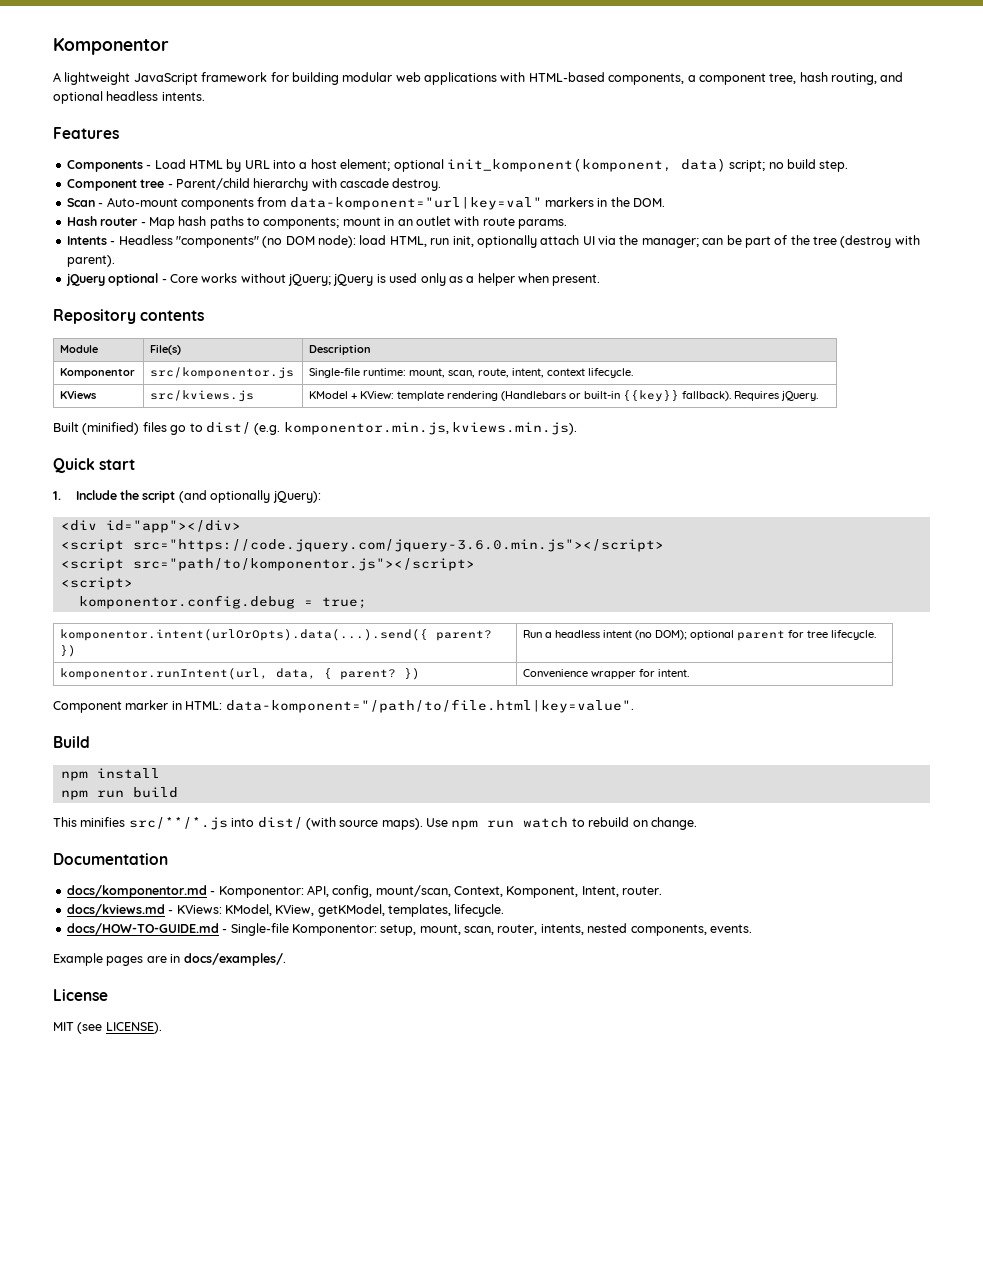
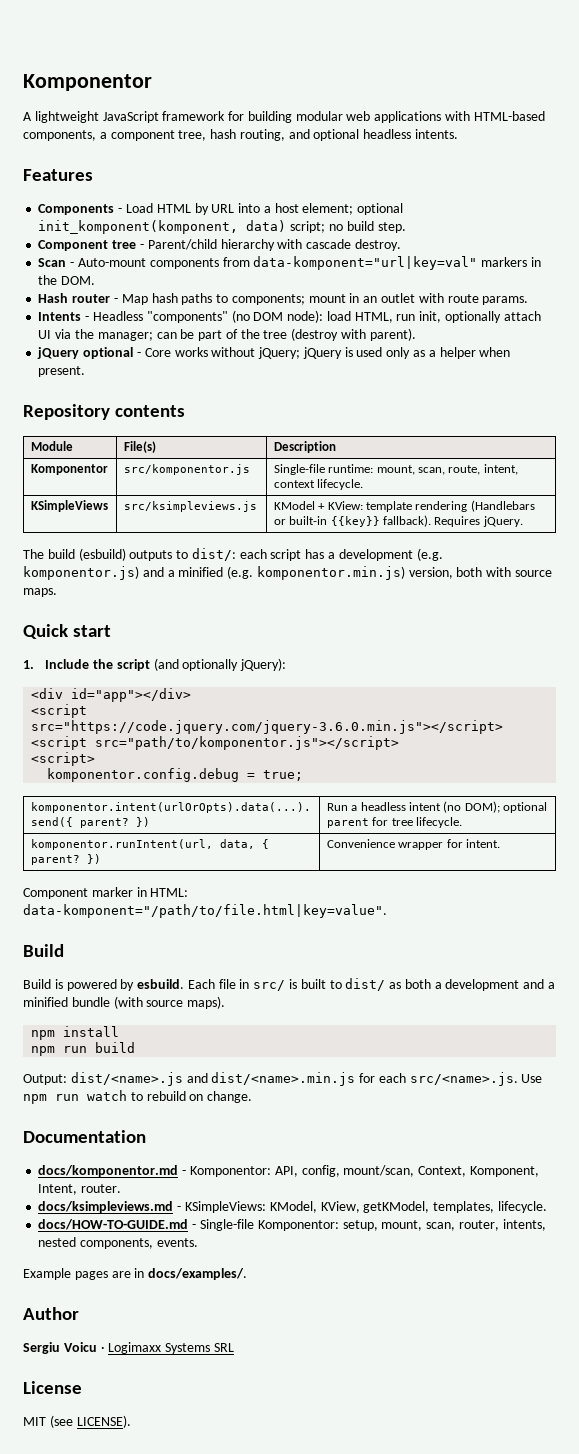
- KViews | src/kviews.js | KModel + KView: template rendering (Handlebars or built-in {{key}} fallback). Requires jQuery.
+ KSimpleViews | src/ksimpleviews.js | KModel + KView: template rendering (Handlebars or built-in {{key}} fallback). Requires jQuery.
- Built (minified) files go to dist/ (e.g. komponentor.min.js, kviews.min.js).
+ The build (esbuild) outputs to dist/: each script has a development (e.g. komponentor.js) and a minified (e.g. komponentor.min.js) version, both with source maps.
+ Build is powered by esbuild. Each file in src/ is built to dist/ as both a development and a minified bundle (with source maps).
- This minifies src/**/*.js into dist/ (with source maps). Use npm run watch to rebuild on change.
+ Output: dist/<name>.js and dist/<name>.min.js for each src/<name>.js. Use npm run watch to rebuild on change.
- docs/kviews.md - KViews: KModel, KView, getKModel, templates, lifecycle.
+ docs/ksimpleviews.md - KSimpleViews: KModel, KView, getKModel, templates, lifecycle.
+ Author
+ Sergiu Voicu · Logimaxx Systems SRL

